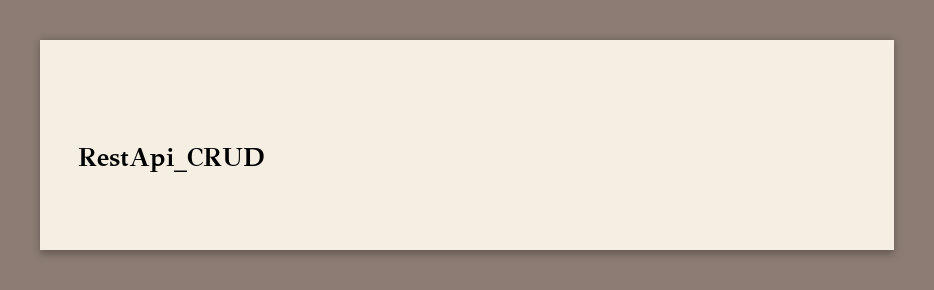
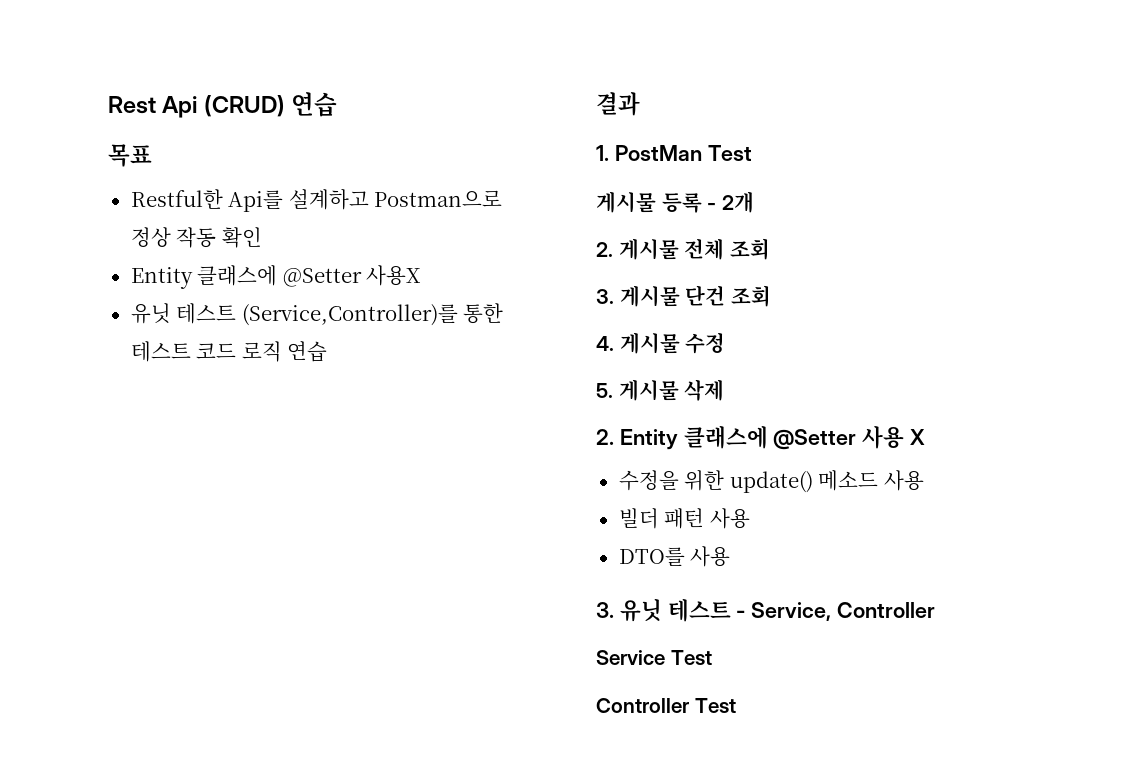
- RestApi_CRUD
+ Rest Api (CRUD) 연습
+ 목표
+ Restful한 Api를 설계하고 Postman으로 정상 작동 확인
+ Entity 클래스에 @Setter 사용X
+ 유닛 테스트 (Service,Controller)를 통한 테스트 코드 로직 연습
+ 결과
+ 1. PostMan Test
+ 게시물 등록 - 2개
+ 2. 게시물 전체 조회
+ 3. 게시물 단건 조회
+ 4. 게시물 수정
+ 5. 게시물 삭제
+ 2. Entity 클래스에 @Setter 사용 X
+ 수정을 위한 update() 메소드 사용
+ 빌더 패턴 사용
+ DTO를 사용
+ 3. 유닛 테스트 - Service, Controller
+ Service Test
+ Controller Test

